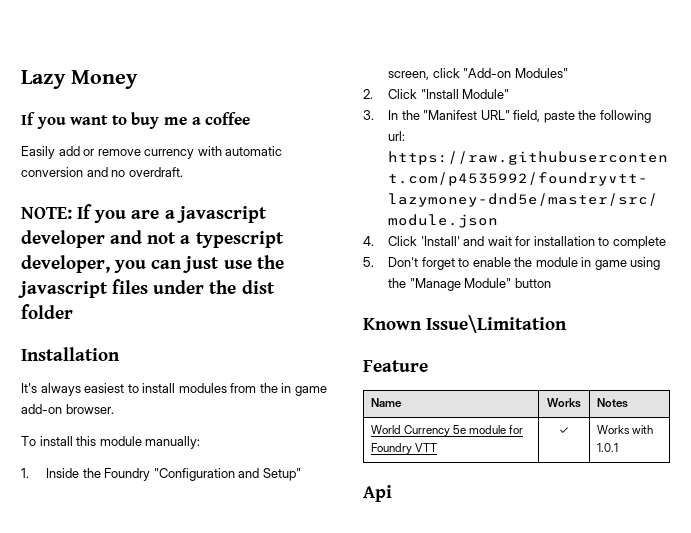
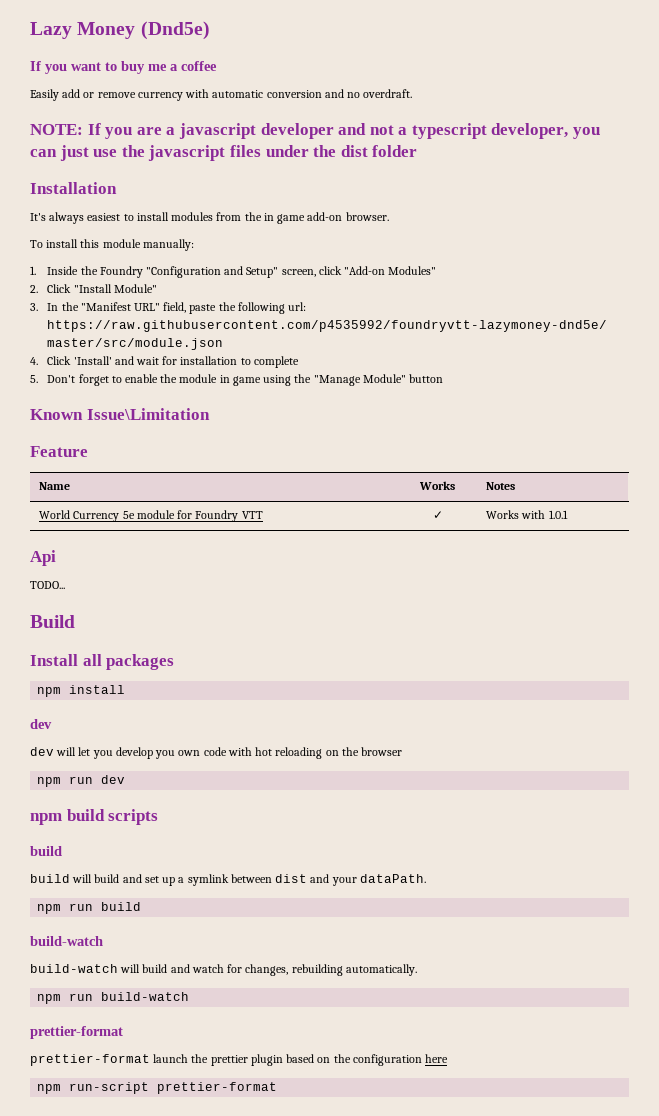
- Lazy Money
+ Lazy Money (Dnd5e)
+ TODO...
+ Build
+ Install all packages
+ npm install
+ dev
+ dev will let you develop you own code with hot reloading on the browser
+ npm run dev
+ npm build scripts
+ build
+ build will build and set up a symlink between dist and your dataPath.
+ npm run build
+ build-watch
+ build-watch will build and watch for changes, rebuilding automatically.
+ npm run build-watch
+ prettier-format
+ prettier-format launch the prettier plugin based on the configuration here
+ npm run-script prettier-format

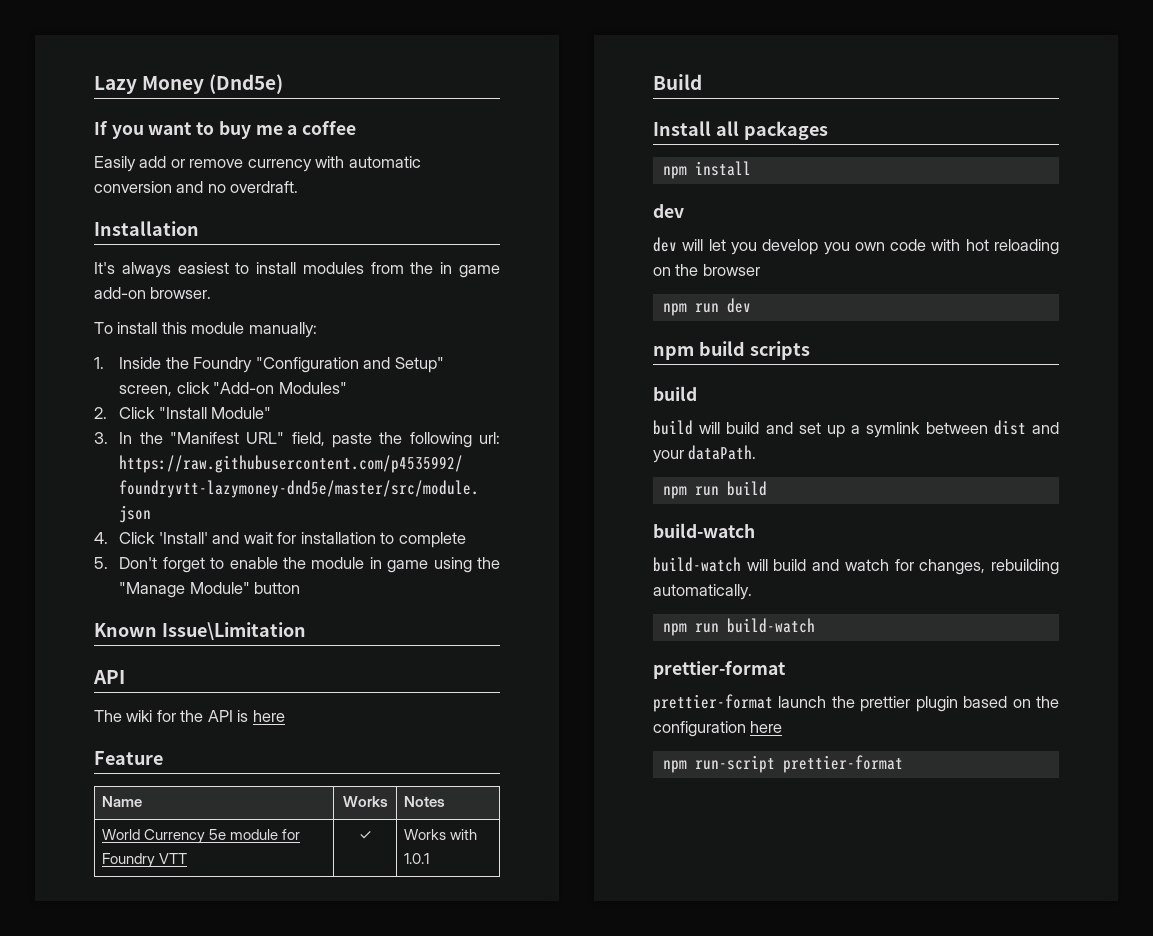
- NOTE: If you are a javascript developer and not a typescript developer, you can just use the javascript files under the dist folder
  Known Issue\Limitation
+ API
+ The wiki for the API is here
- Api
- TODO...

